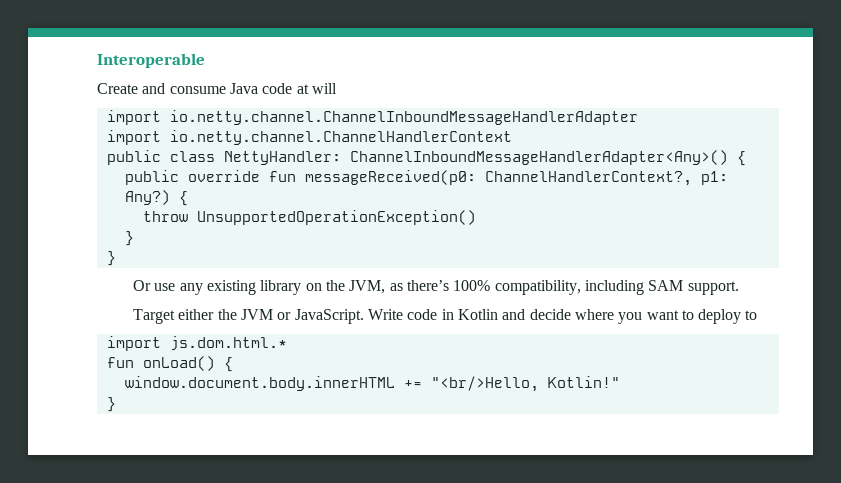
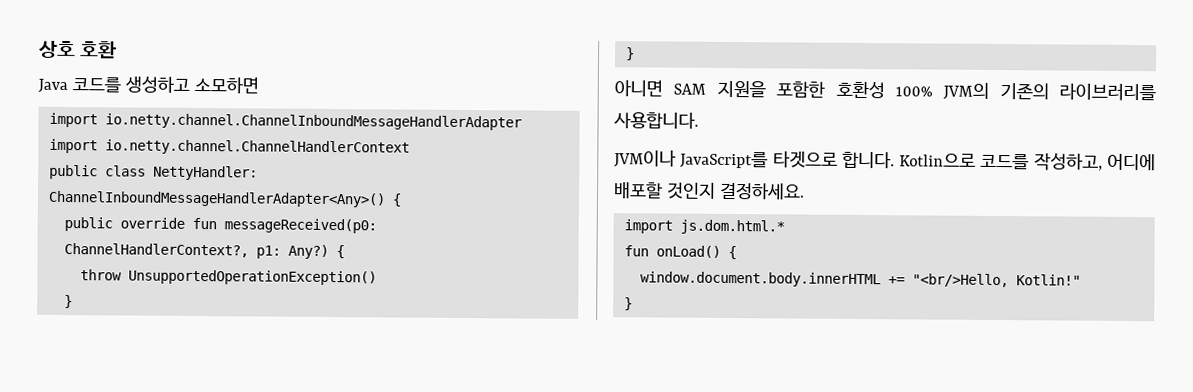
- Interoperable
- Create and consume Java code at will
+ 상호 호환
+ Java 코드를 생성하고 소모하면
- Or use any existing library on the JVM, as there’s 100% compatibility, including SAM support.
- Target either the JVM or JavaScript. Write code in Kotlin and decide where you want to deploy to
+ 아니면 SAM 지원을 포함한 호환성 100% JVM의 기존의 라이브러리를 사용합니다.
+ JVM이나 JavaScript를 타겟으로 합니다. Kotlin으로 코드를 작성하고, 어디에 배포할 것인지 결정하세요.

